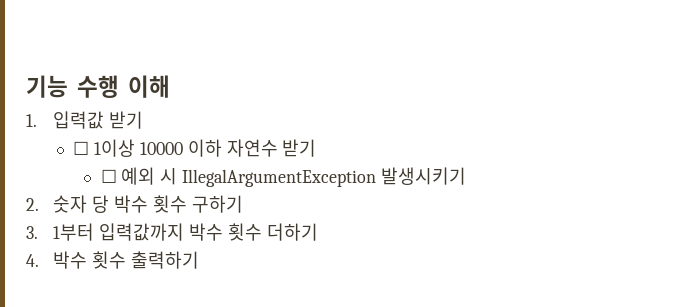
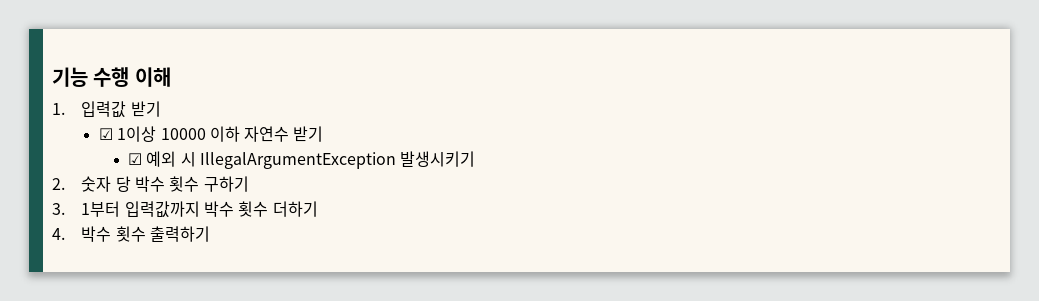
- ☐ 1이상 10000 이하 자연수 받기
+ ☑ 1이상 10000 이하 자연수 받기
- ☐ 예외 시 IllegalArgumentException 발생시키기
+ ☑ 예외 시 IllegalArgumentException 발생시키기

